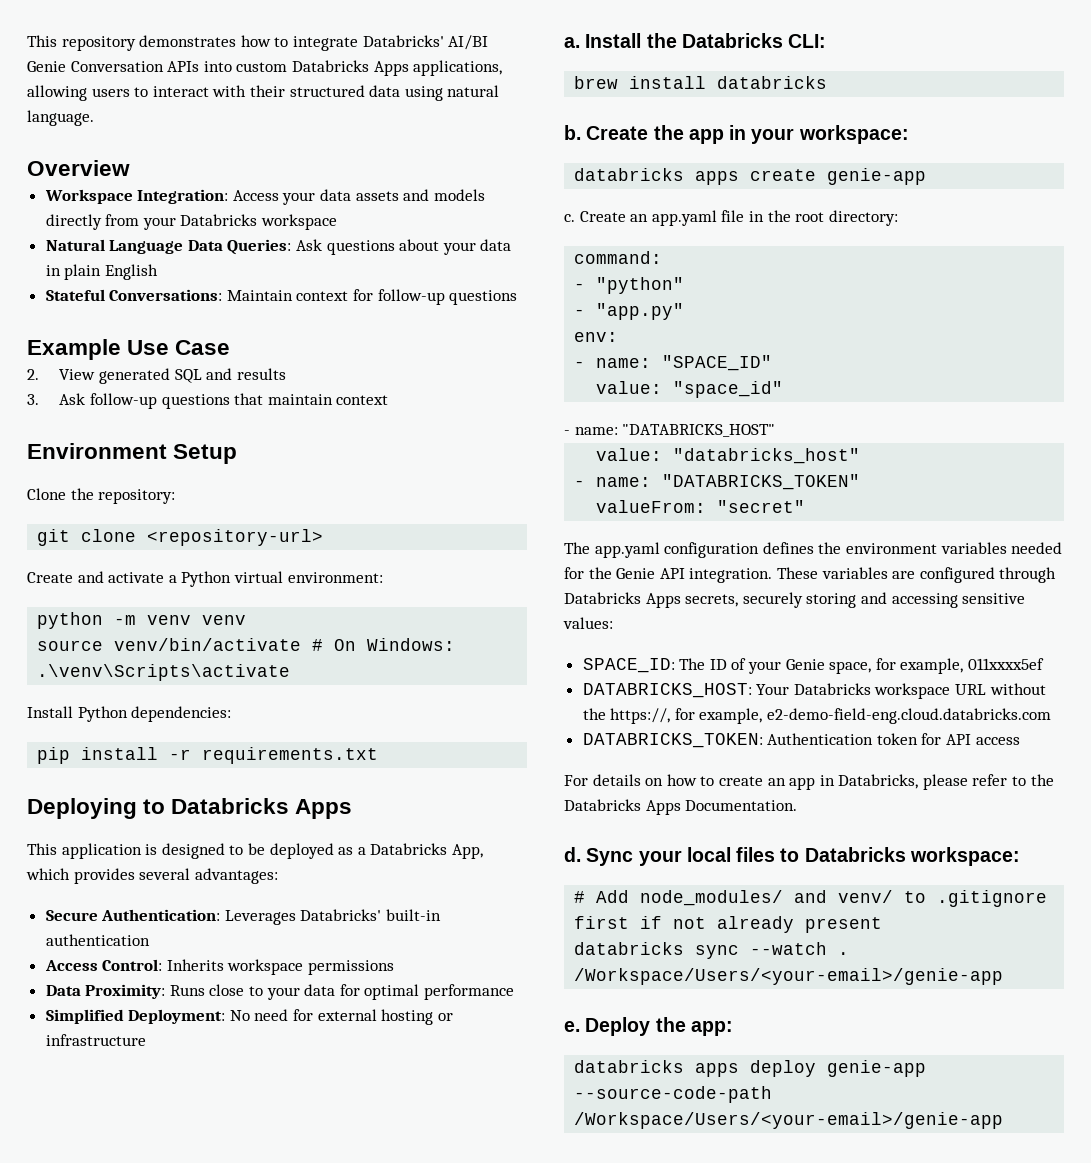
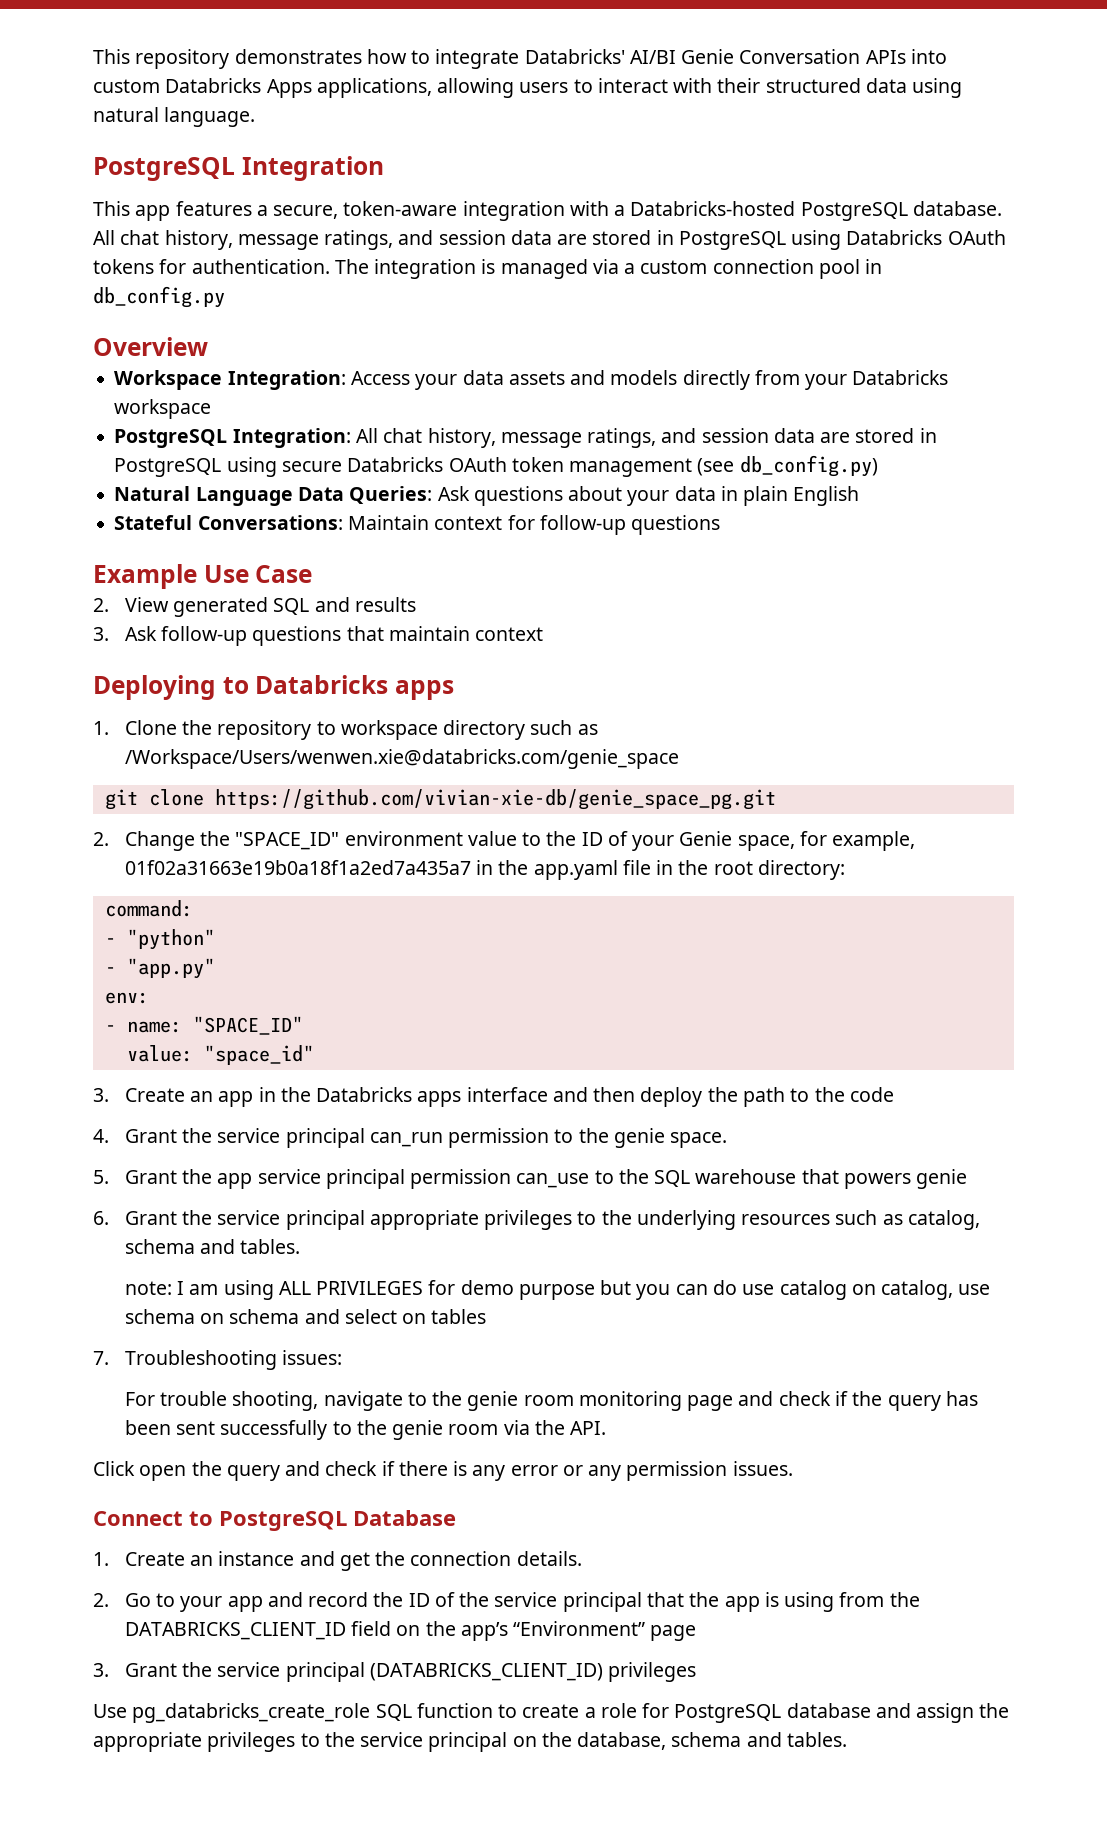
+ PostgreSQL Integration
+ This app features a secure, token-aware integration with a Databricks-hosted PostgreSQL database. All chat history, message ratings, and session data are stored in PostgreSQL using Databricks OAuth tokens for authentication. The integration is managed via a custom connection pool in db_config.py
+ PostgreSQL Integration: All chat history, message ratings, and session data are stored in PostgreSQL using secure Databricks OAuth token management (see db_config.py)
- Environment Setup
- Clone the repository:
- git clone <repository-url>
- Create and activate a Python virtual environment:
- python -m venv venv
- source venv/bin/activate # On Windows: .\venv\Scripts\activate
- Install Python dependencies:
- pip install -r requirements.txt
- Deploying to Databricks Apps
- This application is designed to be deployed as a Databricks App, which provides several advantages:
- Secure Authentication: Leverages Databricks' built-in authentication
- Access Control: Inherits workspace permissions
- Data Proximity: Runs close to your data for optimal performance
- Simplified Deployment: No need for external hosting or infrastructure
- a. Install the Databricks CLI:
- brew install databricks
- b. Create the app in your workspace:
- databricks apps create genie-app
- c. Create an app.yaml file in the root directory:
+ Deploying to Databricks apps
+ 1. Clone the repository to workspace directory such as /Workspace/Users/wenwen.xie@databricks.com/genie_space
+ git clone https://github.com/vivian-xie-db/genie_space_pg.git
+ 2. Change the "SPACE_ID" environment value to the ID of your Genie space, for example, 01f02a31663e19b0a18f1a2ed7a435a7 in the app.yaml file in the root directory:
- - name: "DATABRICKS_HOST"
- value: "databricks_host"
- - name: "DATABRICKS_TOKEN"
- valueFrom: "secret"
- The app.yaml configuration defines the environment variables needed for the Genie API integration. These variables are configured through Databricks Apps secrets, securely storing and accessing sensitive values:
- SPACE_ID: The ID of your Genie space, for example, 011xxxx5ef
- DATABRICKS_HOST: Your Databricks workspace URL without the https://, for example, e2-demo-field-eng.cloud.databricks.com
- DATABRICKS_TOKEN: Authentication token for API access
- For details on how to create an app in Databricks, please refer to the Databricks Apps Documentation.
- d. Sync your local files to Databricks workspace:
- # Add node_modules/ and venv/ to .gitignore first if not already present
- databricks sync --watch . /Workspace/Users/<your-email>/genie-app
- e. Deploy the app:
- databricks apps deploy genie-app --source-code-path /Workspace/Users/<your-email>/genie-app
+ 3. Create an app in the Databricks apps interface and then deploy the path to the code
+ 4. Grant the service principal can_run permission to the genie space.
+ 5. Grant the app service principal permission can_use to the SQL warehouse that powers genie
+ 6. Grant the service principal appropriate privileges to the underlying resources such as catalog, schema and tables.
+ note: I am using ALL PRIVILEGES for demo purpose but you can do use catalog on catalog, use schema on schema and select on tables
+ 7. Troubleshooting issues:
+ For trouble shooting, navigate to the genie room monitoring page and check if the query has been sent successfully to the genie room via the API.
+ Click open the query and check if there is any error or any permission issues.
+ Connect to PostgreSQL Database
+ 1. Create an instance and get the connection details.
+ 2. Go to your app and record the ID of the service principal that the app is using from the DATABRICKS_CLIENT_ID field on the app’s “Environment” page
+ 3. Grant the service principal (DATABRICKS_CLIENT_ID) privileges
+ Use pg_databricks_create_role SQL function to create a role for PostgreSQL database and assign the appropriate privileges to the service principal on the database, schema and tables.

